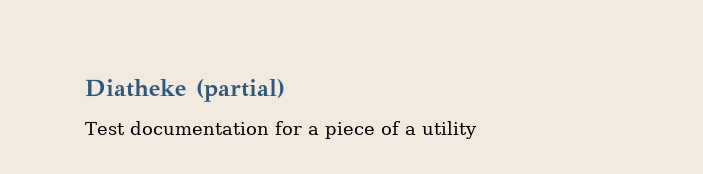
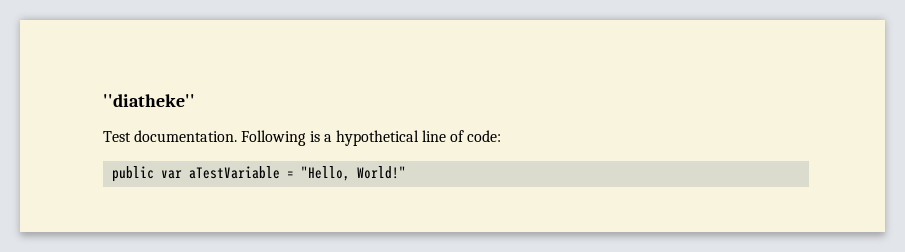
- Diatheke (partial)
+ ''diatheke''
- Test documentation for a piece of a utility
+ Test documentation. Following is a hypothetical line of code:
+ public var aTestVariable = "Hello, World!"

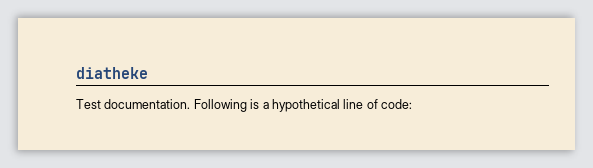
- ''diatheke''
+ diatheke
- public var aTestVariable = "Hello, World!"

